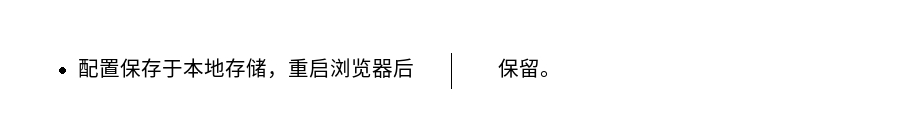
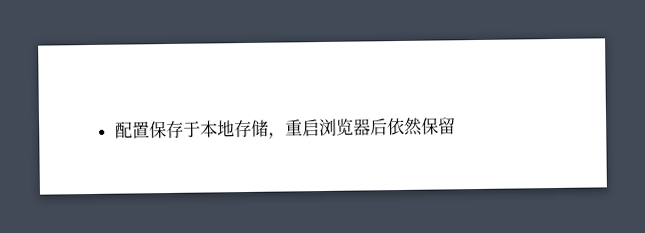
- 配置保存于本地存储，重启浏览器后保留。
+ 配置保存于本地存储，重启浏览器后依然保留

